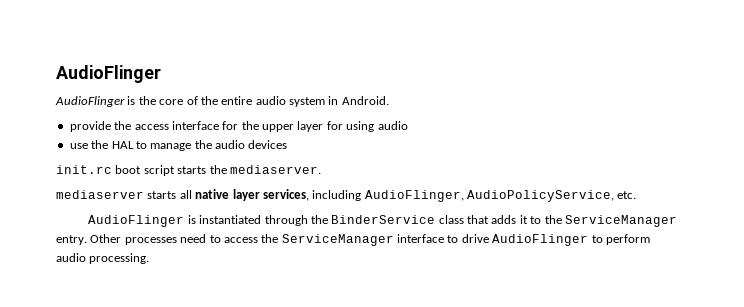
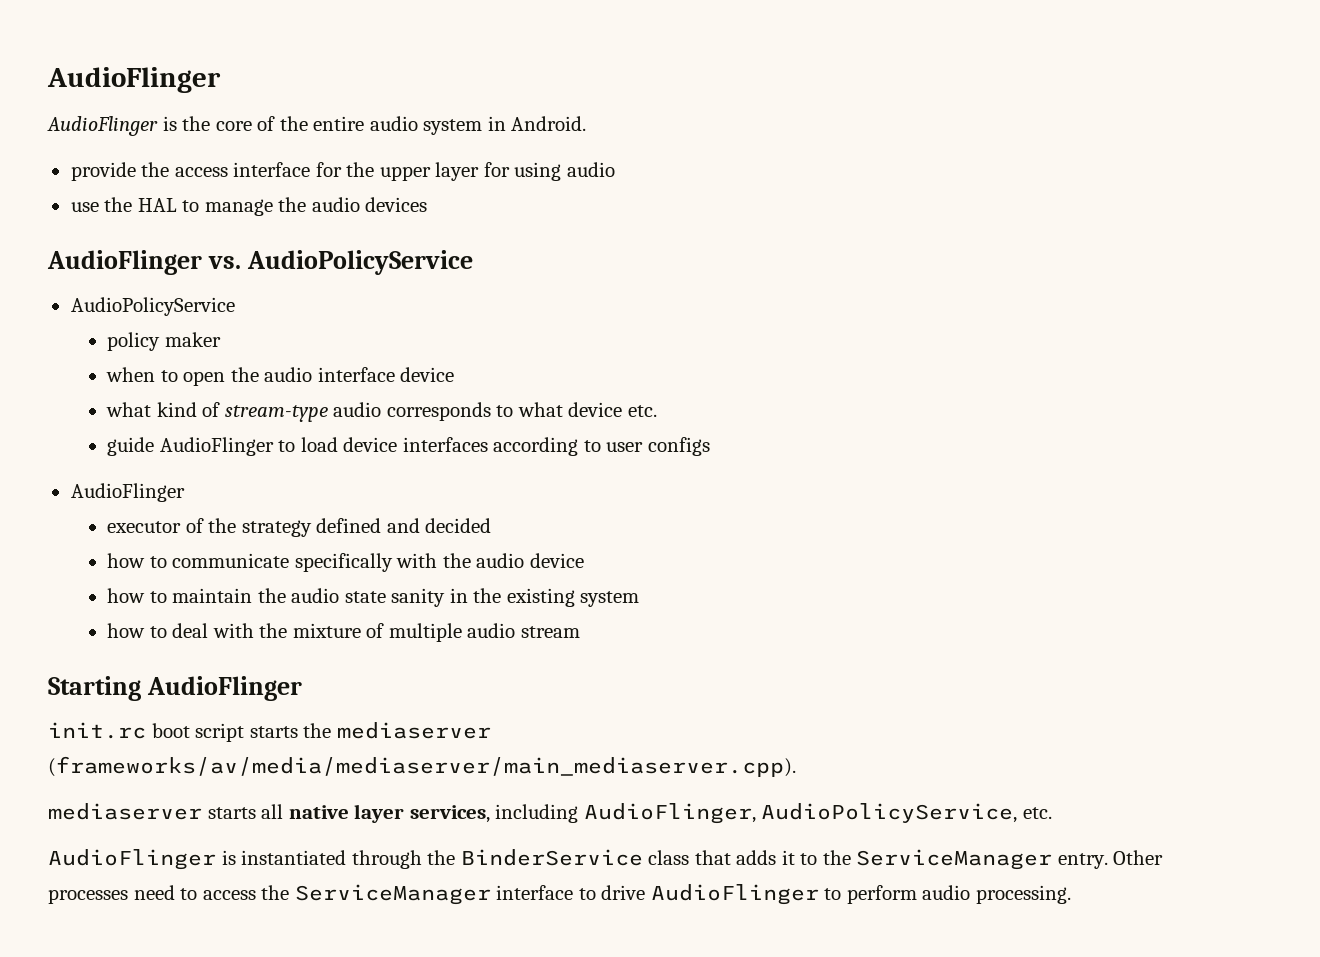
+ AudioFlinger vs. AudioPolicyService
+ AudioPolicyService
+ policy maker
+ when to open the audio interface device
+ what kind of stream-type audio corresponds to what device etc.
+ guide AudioFlinger to load device interfaces according to user configs
+ AudioFlinger
+ executor of the strategy defined and decided
+ how to communicate specifically with the audio device
+ how to maintain the audio state sanity in the existing system
+ how to deal with the mixture of multiple audio stream
+ Starting AudioFlinger
- init.rc boot script starts the mediaserver.
+ init.rc boot script starts the mediaserver (frameworks/av/media/mediaserver/main_mediaserver.cpp).

